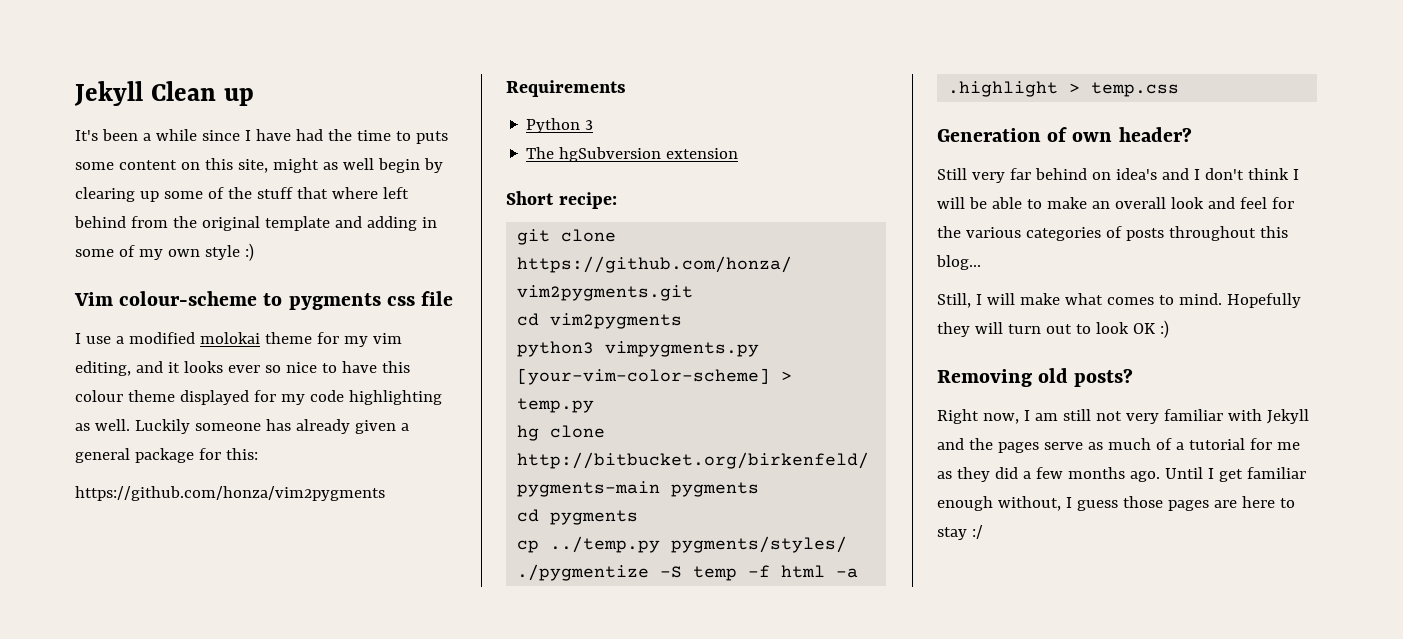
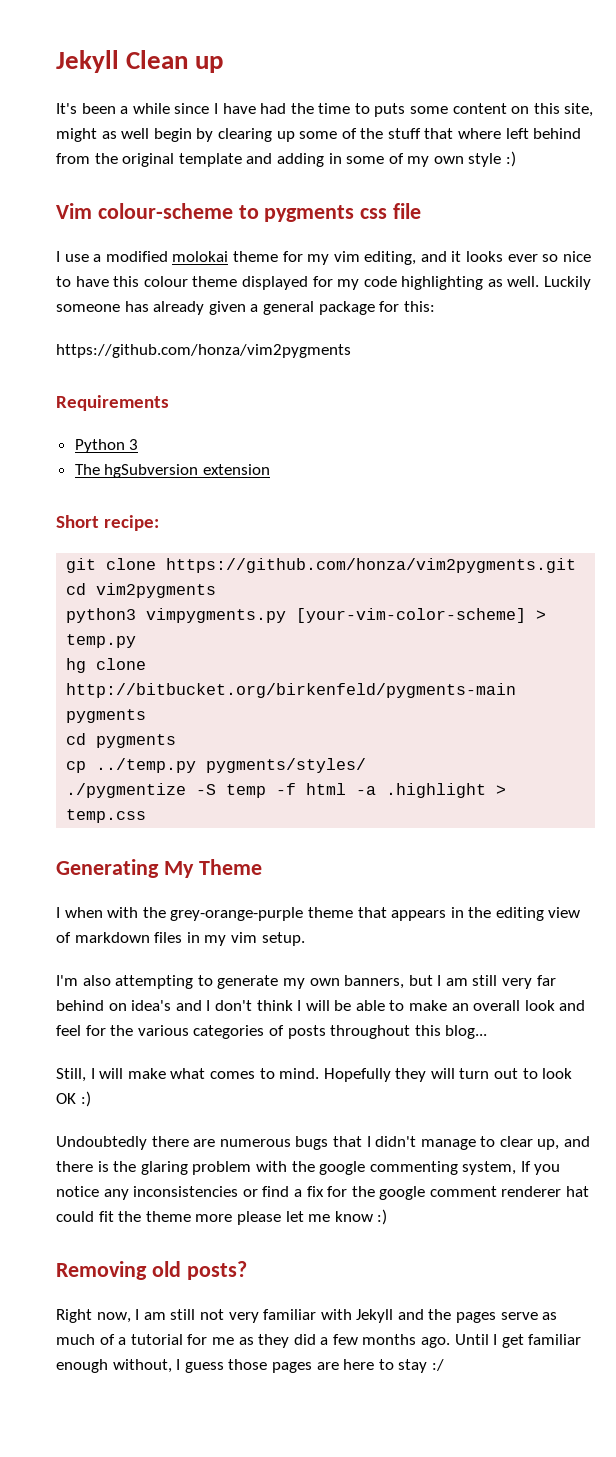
- Generation of own header?
- Still very far behind on idea's and I don't think I will be able to make an overall look and feel for the various categories of posts throughout this blog...
+ Generating My Theme
+ I when with the grey-orange-purple theme that appears in the editing view of markdown files in my vim setup.
+ I'm also attempting to generate my own banners, but I am still very far behind on idea's and I don't think I will be able to make an overall look and feel for the various categories of posts throughout this blog...
+ Undoubtedly there are numerous bugs that I didn't manage to clear up, and there is the glaring problem with the google commenting system, If you notice any inconsistencies or find a fix for the google comment renderer hat could fit the theme more please let me know :)

